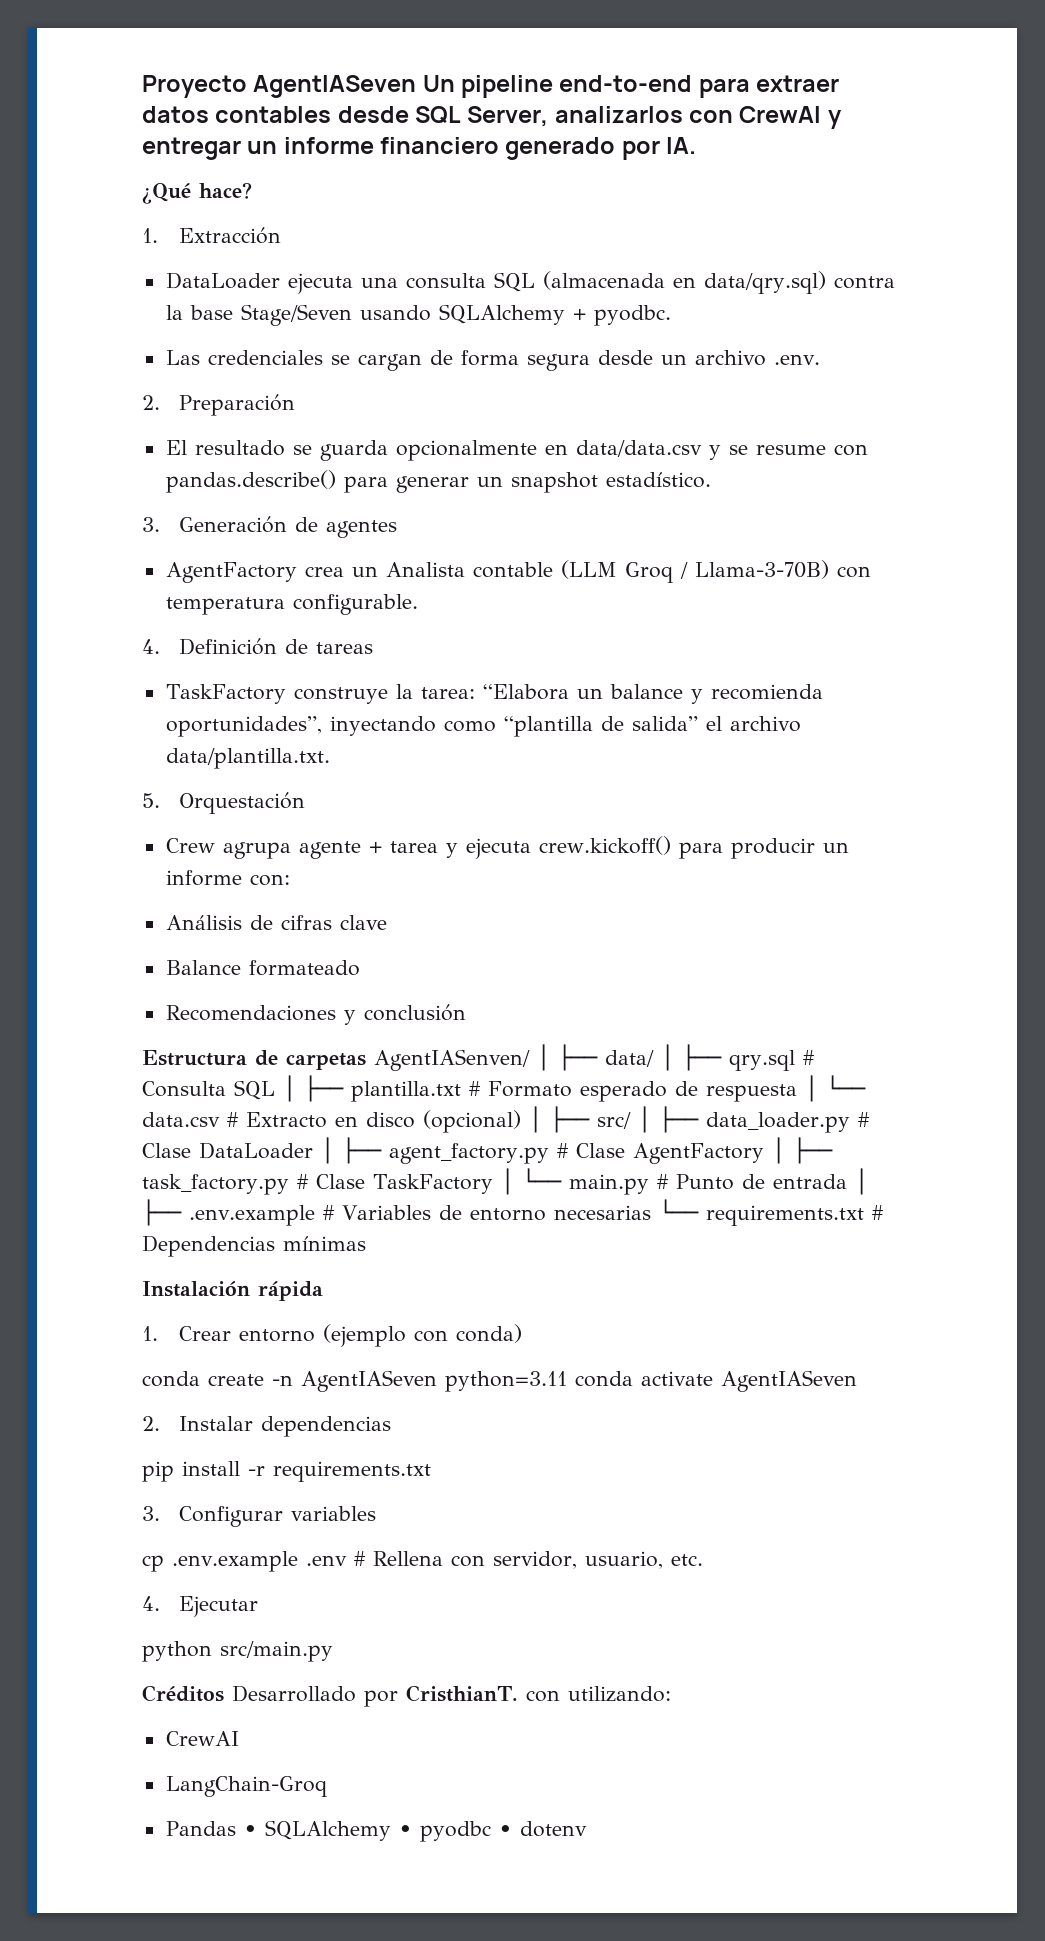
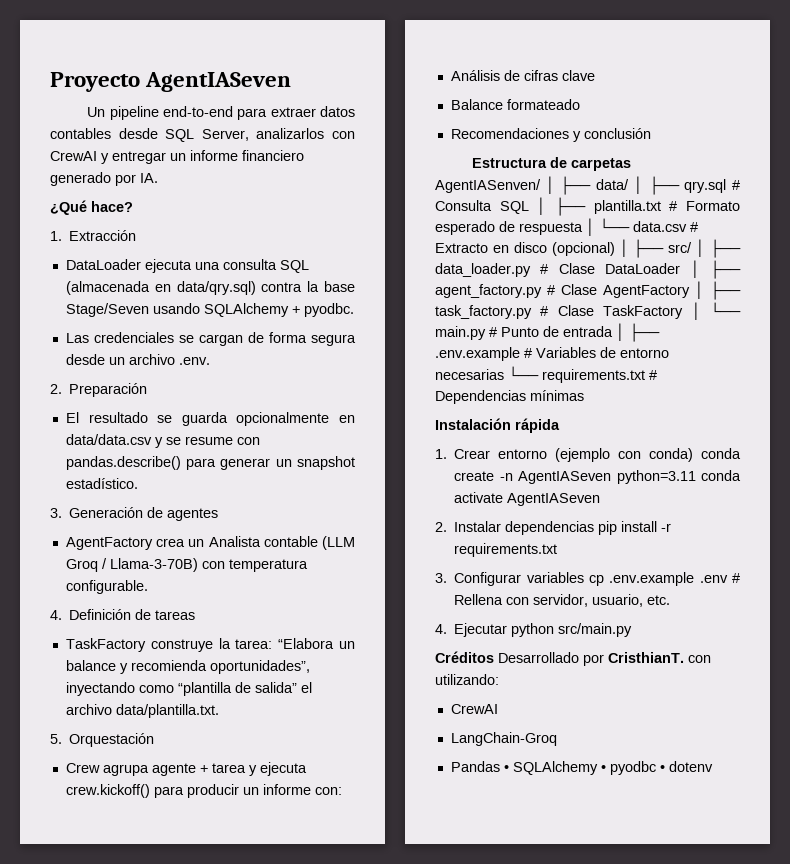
- Proyecto AgentIASeven Un pipeline end-to-end para extraer datos contables desde SQL Server, analizarlos con CrewAI y entregar un informe financiero generado por IA.
+ Proyecto AgentIASeven
+ Un pipeline end-to-end para extraer datos contables desde SQL Server, analizarlos con CrewAI y entregar un informe financiero generado por IA.
- 1. Crear entorno (ejemplo con conda)
- conda create -n AgentIASeven python=3.11 conda activate AgentIASeven
+ 1. Crear entorno (ejemplo con conda) conda create -n AgentIASeven python=3.11 conda activate AgentIASeven
- 2. Instalar dependencias
- pip install -r requirements.txt
+ 2. Instalar dependencias pip install -r requirements.txt
- 3. Configurar variables
- cp .env.example .env # Rellena con servidor, usuario, etc.
+ 3. Configurar variables cp .env.example .env # Rellena con servidor, usuario, etc.
- 4. Ejecutar
- python src/main.py
+ 4. Ejecutar python src/main.py

